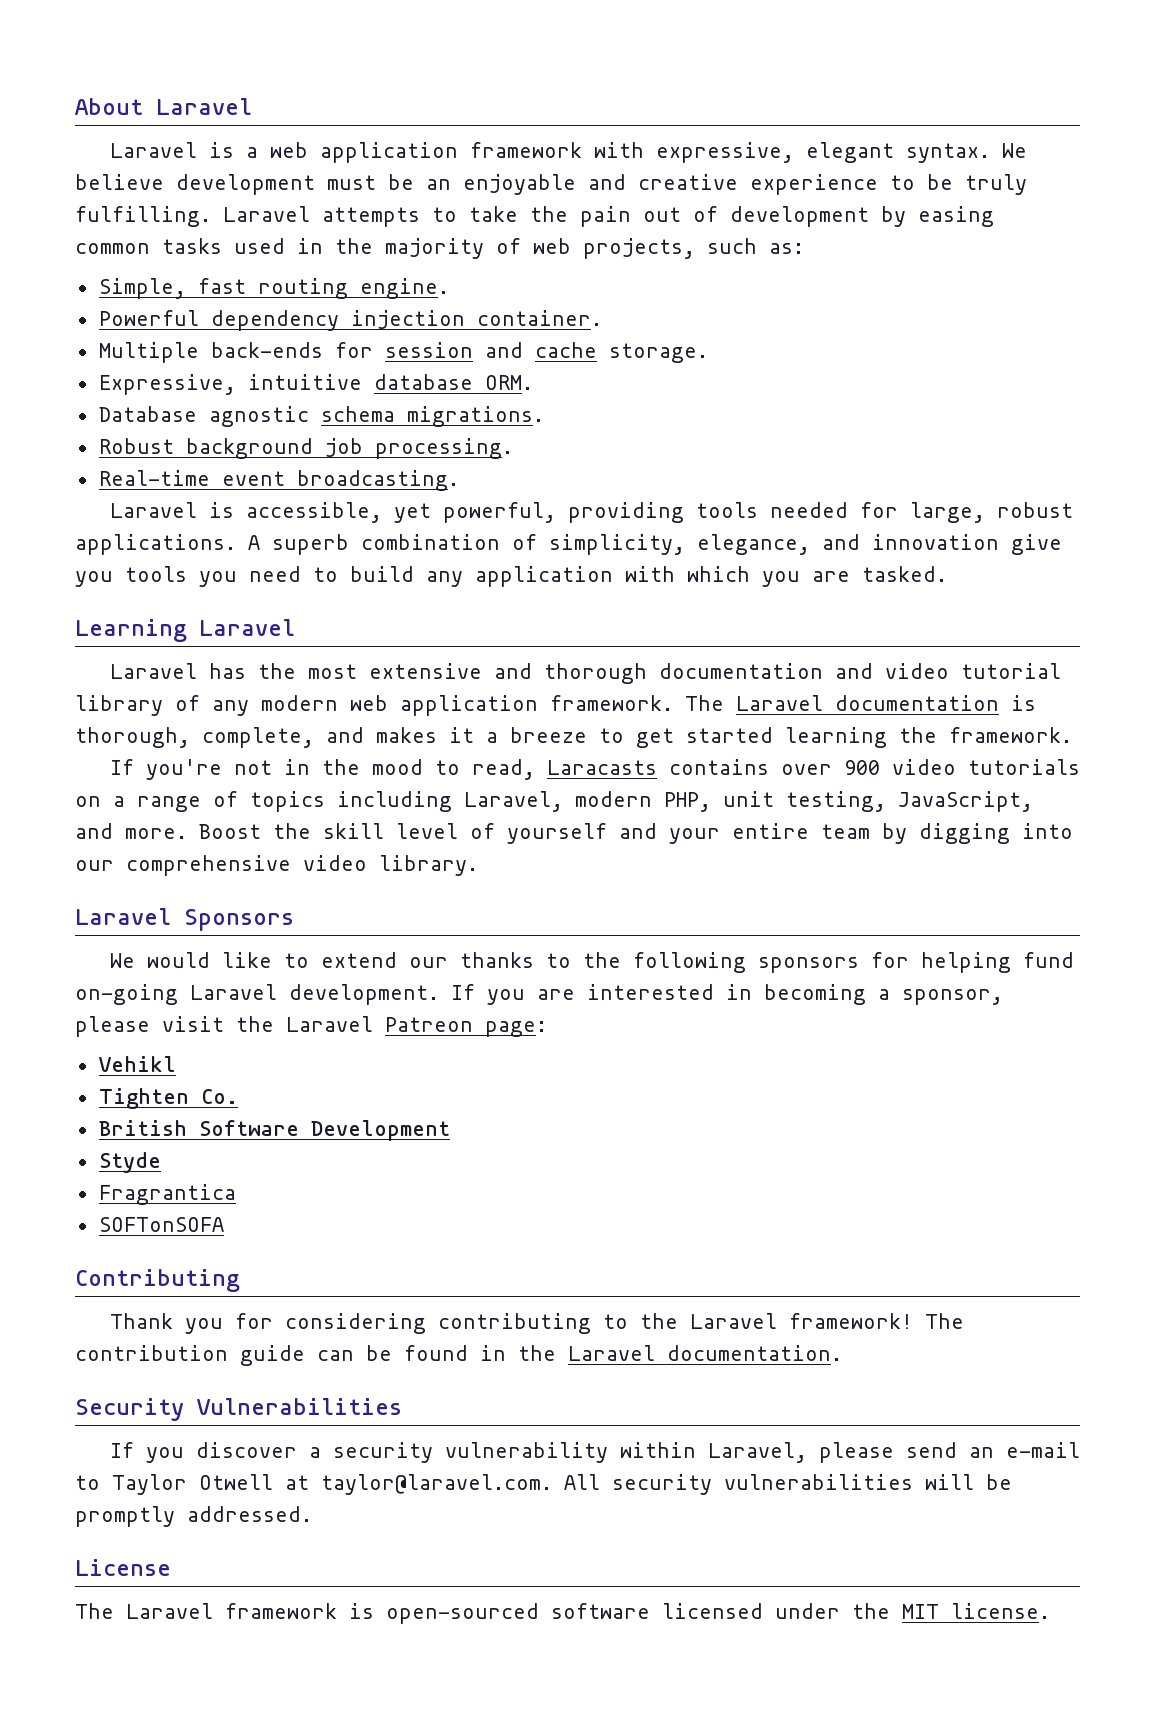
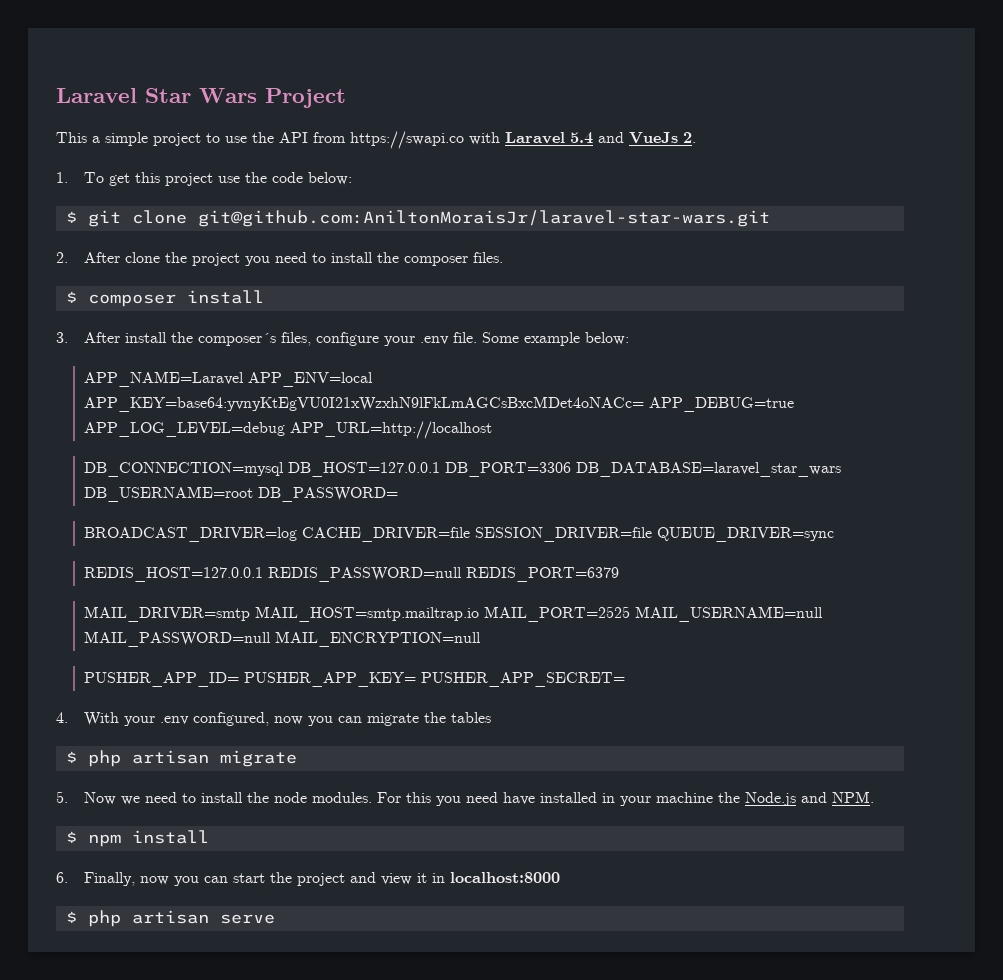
- About Laravel
- Laravel is a web application framework with expressive, elegant syntax. We believe development must be an enjoyable and creative experience to be truly fulfilling. Laravel attempts to take the pain out of development by easing common tasks used in the majority of web projects, such as:
- Simple, fast routing engine.
- Powerful dependency injection container.
- Multiple back-ends for session and cache storage.
- Expressive, intuitive database ORM.
- Database agnostic schema migrations.
- Robust background job processing.
- Real-time event broadcasting.
- Laravel is accessible, yet powerful, providing tools needed for large, robust applications. A superb combination of simplicity, elegance, and innovation give you tools you need to build any application with which you are tasked.
- Learning Laravel
- Laravel has the most extensive and thorough documentation and video tutorial library of any modern web application framework. The Laravel documentation is thorough, complete, and makes it a breeze to get started learning the framework.
- If you're not in the mood to read, Laracasts contains over 900 video tutorials on a range of topics including Laravel, modern PHP, unit testing, JavaScript, and more. Boost the skill level of yourself and your entire team by digging into our comprehensive video library.
- Laravel Sponsors
- We would like to extend our thanks to the following sponsors for helping fund on-going Laravel development. If you are interested in becoming a sponsor, please visit the Laravel Patreon page:
- Vehikl
- Tighten Co.
- British Software Development
- Styde
- Fragrantica
- SOFTonSOFA
- Contributing
- Thank you for considering contributing to the Laravel framework! The contribution guide can be found in the Laravel documentation.
- Security Vulnerabilities
- If you discover a security vulnerability within Laravel, please send an e-mail to Taylor Otwell at taylor@laravel.com. All security vulnerabilities will be promptly addressed.
- License
- The Laravel framework is open-sourced software licensed under the MIT license.
+ Laravel Star Wars Project
+ This a simple project to use the API from https://swapi.co with Laravel 5.4 and VueJs 2.
+ 1. To get this project use the code below:
+ $ git clone git@github.com:AniltonMoraisJr/laravel-star-wars.git
+ 2. After clone the project you need to install the composer files.
+ $ composer install
+ 3. After install the composer´s files, configure your .env file. Some example below:
+ APP_NAME=Laravel APP_ENV=local APP_KEY=base64:yvnyKtEgVU0I21xWzxhN9lFkLmAGCsBxcMDet4oNACc= APP_DEBUG=true APP_LOG_LEVEL=debug APP_URL=http://localhost
+ DB_CONNECTION=mysql DB_HOST=127.0.0.1 DB_PORT=3306 DB_DATABASE=laravel_star_wars DB_USERNAME=root DB_PASSWORD=
+ BROADCAST_DRIVER=log CACHE_DRIVER=file SESSION_DRIVER=file QUEUE_DRIVER=sync
+ REDIS_HOST=127.0.0.1 REDIS_PASSWORD=null REDIS_PORT=6379
+ MAIL_DRIVER=smtp MAIL_HOST=smtp.mailtrap.io MAIL_PORT=2525 MAIL_USERNAME=null MAIL_PASSWORD=null MAIL_ENCRYPTION=null
+ PUSHER_APP_ID= PUSHER_APP_KEY= PUSHER_APP_SECRET=
+ 4. With your .env configured, now you can migrate the tables
+ $ php artisan migrate
+ 5. Now we need to install the node modules. For this you need have installed in your machine the Node.js and NPM.
+ $ npm install
+ 6. Finally, now you can start the project and view it in localhost:8000
+ $ php artisan serve

